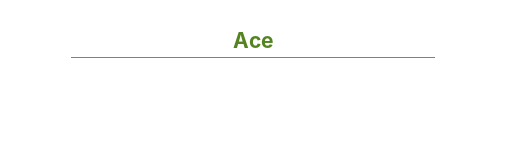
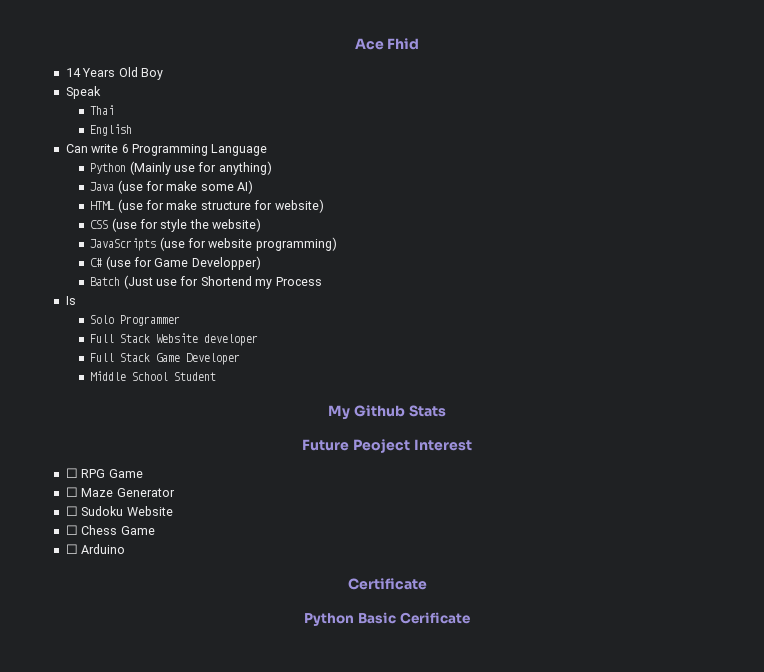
- Ace
+ Ace Fhid
+ 14 Years Old Boy
+ Speak
+ Thai
+ English
+ Can write 6 Programming Language
+ Python (Mainly use for anything)
+ Java (use for make some AI)
+ HTML (use for make structure for website)
+ CSS (use for style the website)
+ JavaScripts (use for website programming)
+ C# (use for Game Developper)
+ Batch (Just use for Shortend my Process
+ Is
+ Solo Programmer
+ Full Stack Website developer
+ Full Stack Game Developer
+ Middle School Student
+ My Github Stats
+ Future Peoject Interest
+ ☐ RPG Game
+ ☐ Maze Generator
+ ☐ Sudoku Website
+ ☐ Chess Game
+ ☐ Arduino
+ Certificate
+ Python Basic Cerificate

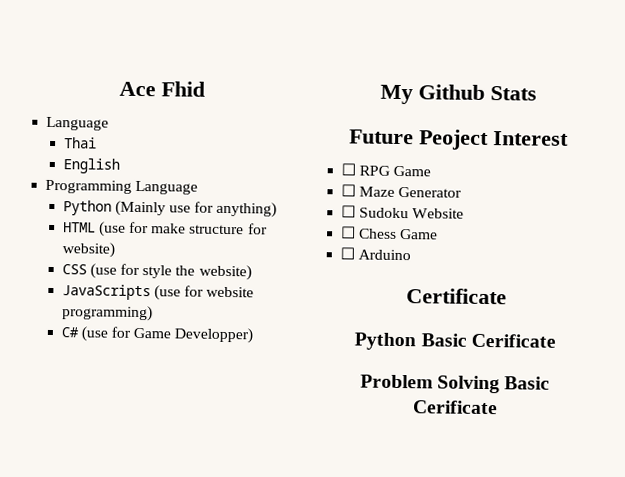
  Ace Fhid
- 14 Years Old Boy
- Speak
+ Language
- Can write 6 Programming Language
+ Programming Language
- Java (use for make some AI)
- Batch (Just use for Shortend my Process
- Is
- Solo Programmer
- Full Stack Website developer
- Full Stack Game Developer
- Middle School Student
+ Problem Solving Basic Cerificate

